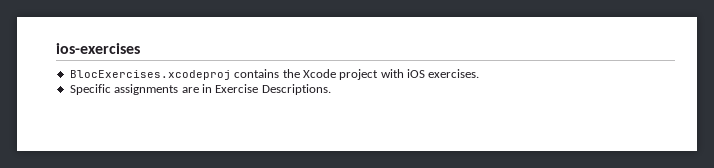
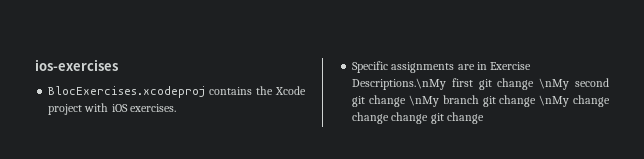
- Specific assignments are in Exercise Descriptions.
+ Specific assignments are in Exercise Descriptions.\nMy first git change \nMy second git change \nMy branch git change \nMy change change change git change

